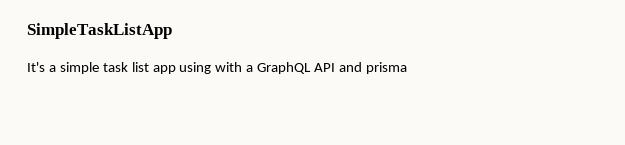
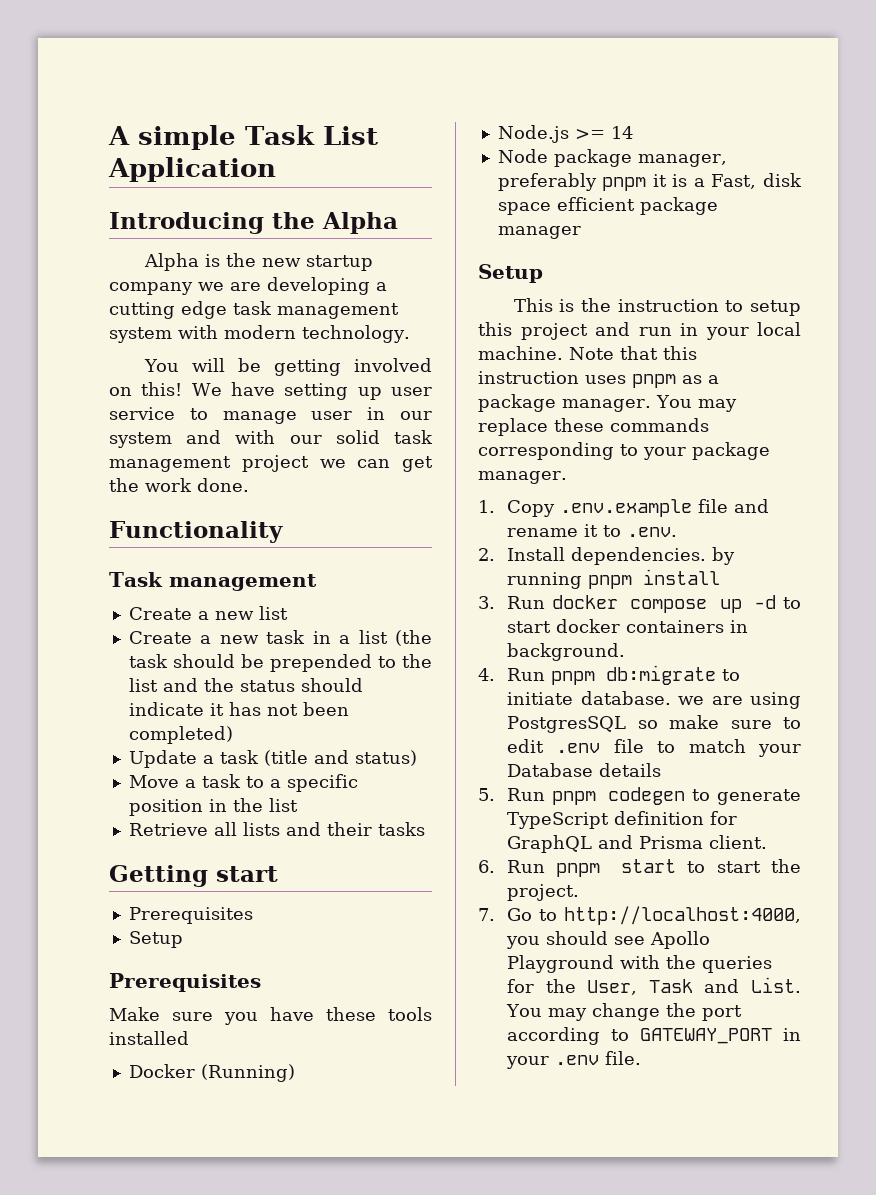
- SimpleTaskListApp
- It's a simple task list app using with a GraphQL API and prisma
+ A simple Task List Application
+ Introducing the Alpha
+ Alpha is the new startup company we are developing a cutting edge task management system with modern technology.
+ You will be getting involved on this! We have setting up user service to manage user in our system and with our solid task management project we can get the work done.
+ Functionality
+ Task management
+ Create a new list
+ Create a new task in a list (the task should be prepended to the list and the status should indicate it has not been completed)
+ Update a task (title and status)
+ Move a task to a specific position in the list
+ Retrieve all lists and their tasks
+ Getting start
+ Prerequisites
+ Setup
+ Prerequisites
+ Make sure you have these tools installed
+ Docker (Running)
+ Node.js >= 14
+ Node package manager, preferably pnpm it is a Fast, disk space efficient package manager
+ Setup
+ This is the instruction to setup this project and run in your local machine. Note that this instruction uses pnpm as a package manager. You may replace these commands corresponding to your package manager.
+ 1. Copy .env.example file and rename it to .env.
+ 2. Install dependencies. by running pnpm install
+ 3. Run docker compose up -d to start docker containers in background.
+ 4. Run pnpm db:migrate to initiate database. we are using PostgresSQL so make sure to edit .env file to match your Database details
+ 5. Run pnpm codegen to generate TypeScript definition for GraphQL and Prisma client.
+ 6. Run pnpm start to start the project.
+ 7. Go to http://localhost:4000, you should see Apollo Playground with the queries for the User, Task and List. You may change the port according to GATEWAY_PORT in your .env file.

